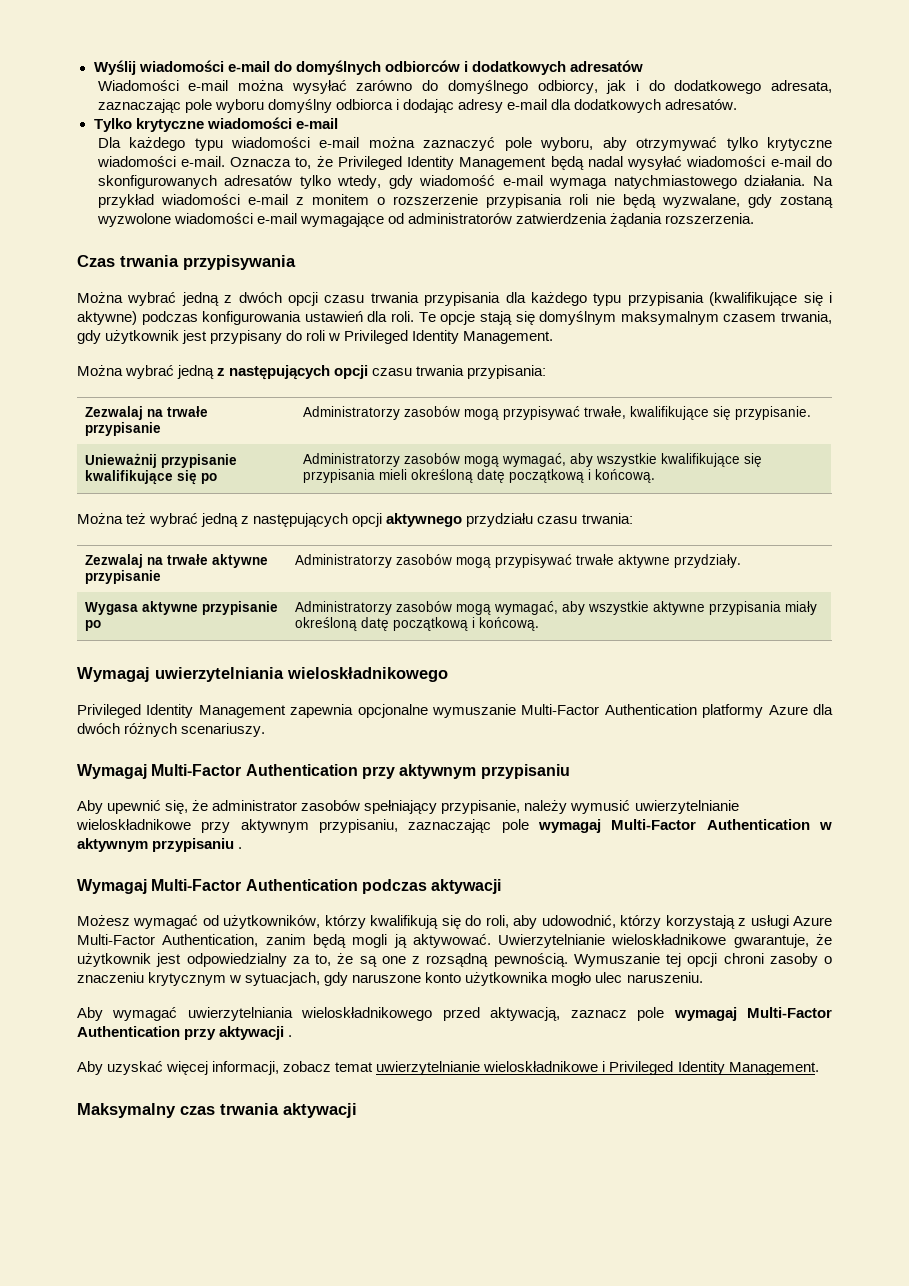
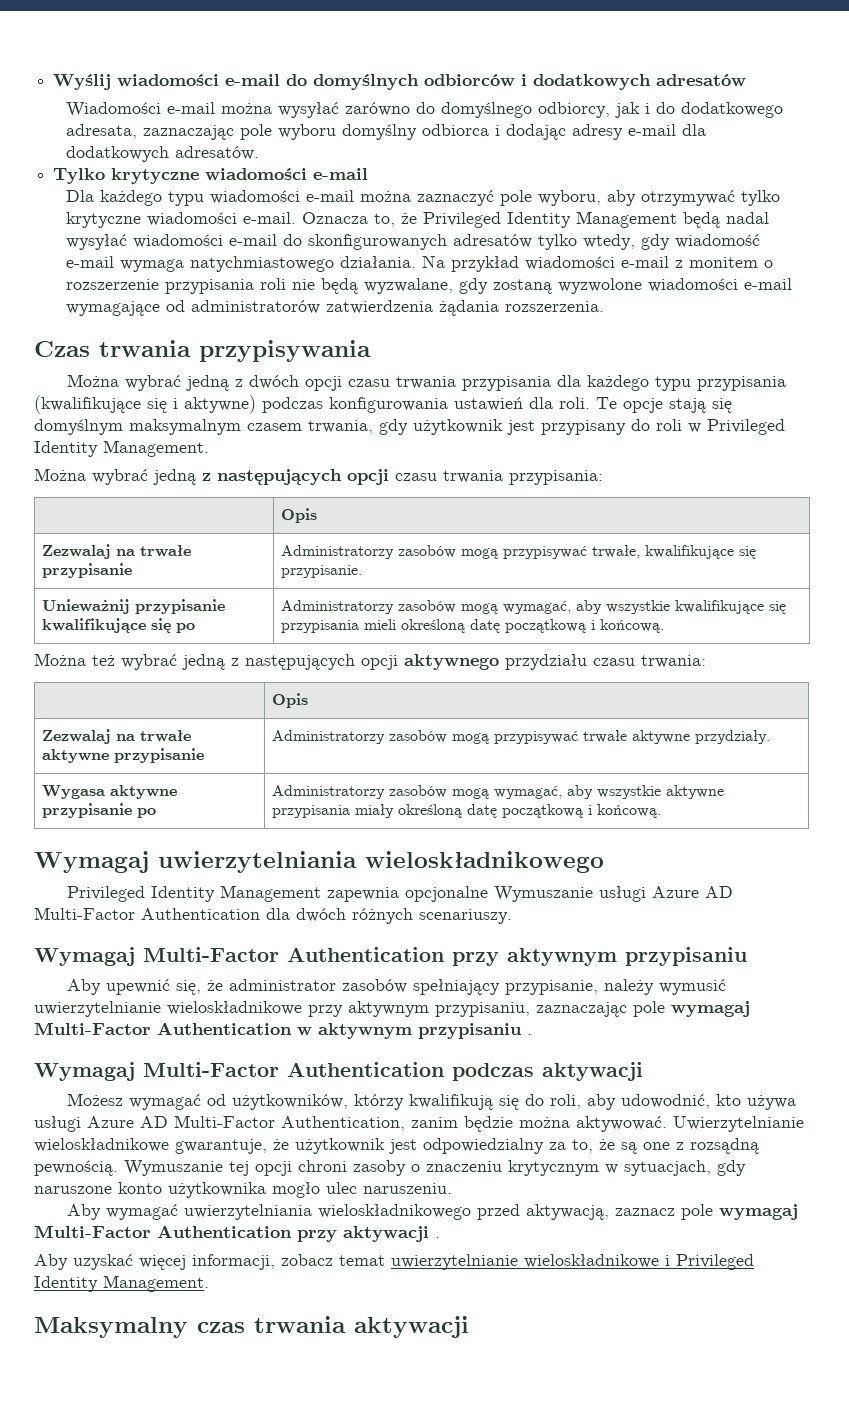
  Można wybrać jedną z następujących opcji czasu trwania przypisania:
+ | Opis
  Można też wybrać jedną z następujących opcji aktywnego przydziału czasu trwania:
+ | Opis
- Privileged Identity Management zapewnia opcjonalne wymuszanie Multi-Factor Authentication platformy Azure dla dwóch różnych scenariuszy.
+ Privileged Identity Management zapewnia opcjonalne Wymuszanie usługi Azure AD Multi-Factor Authentication dla dwóch różnych scenariuszy.
- Możesz wymagać od użytkowników, którzy kwalifikują się do roli, aby udowodnić, którzy korzystają z usługi Azure Multi-Factor Authentication, zanim będą mogli ją aktywować.
+ Możesz wymagać od użytkowników, którzy kwalifikują się do roli, aby udowodnić, kto używa usługi Azure AD Multi-Factor Authentication, zanim będzie można aktywować.

